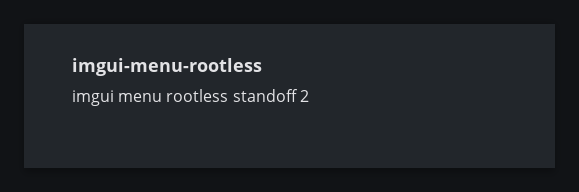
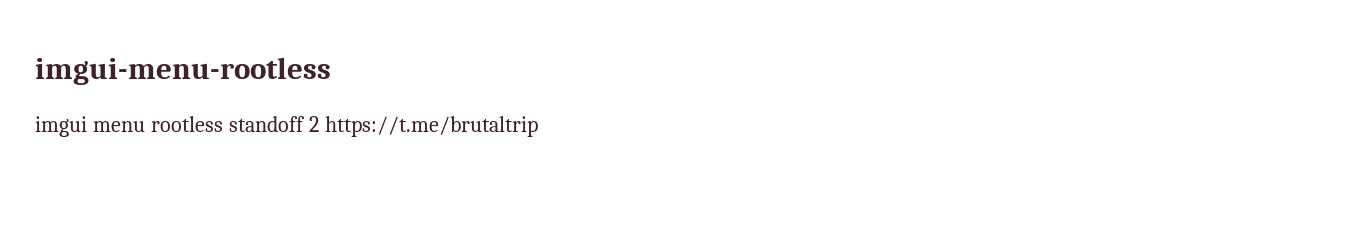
- imgui menu rootless standoff 2
+ imgui menu rootless standoff 2 https://t.me/brutaltrip

